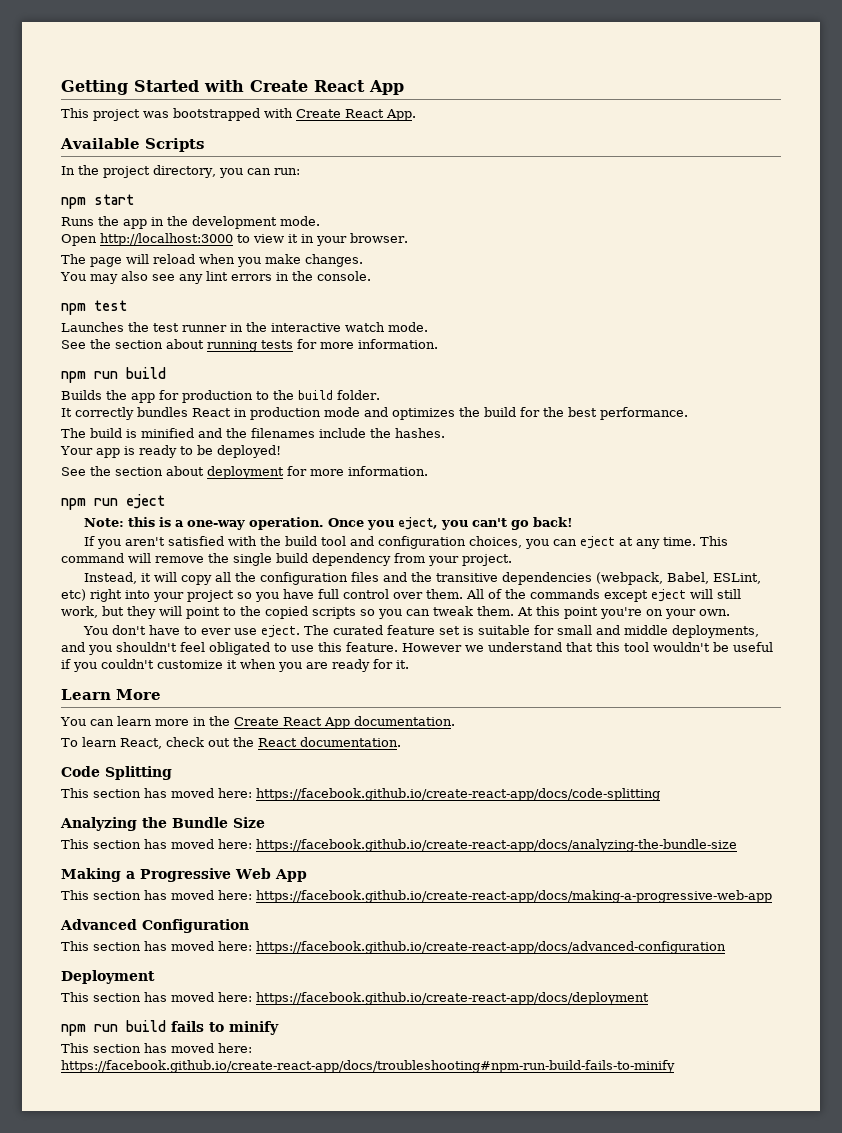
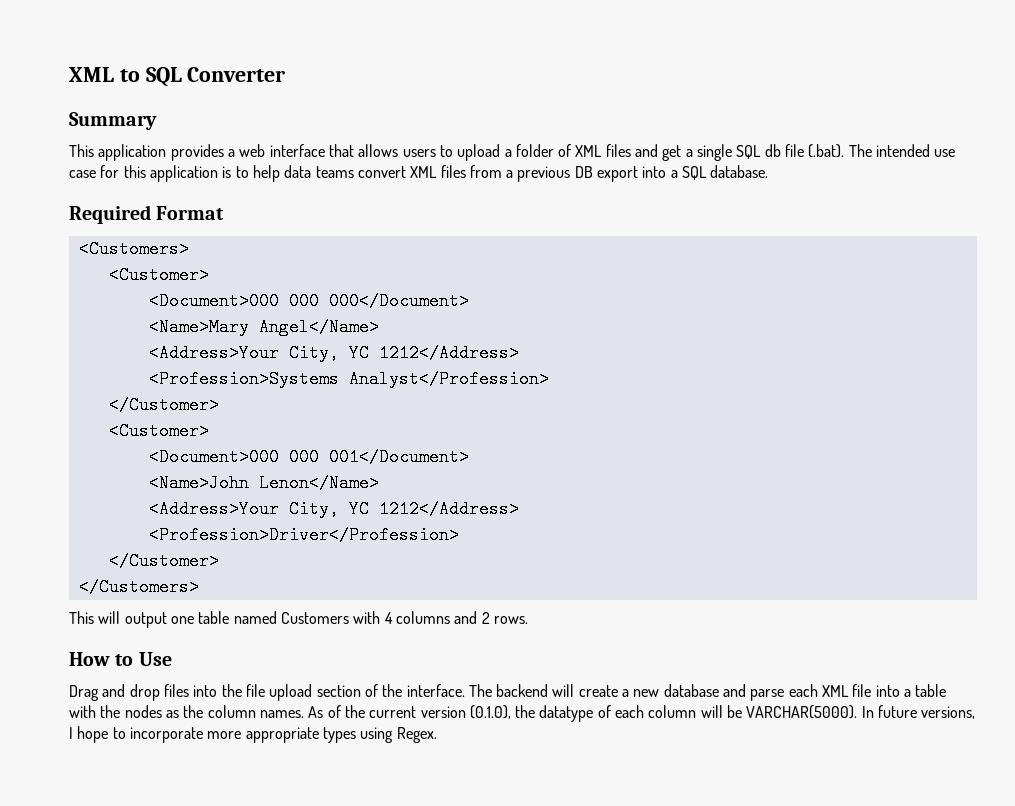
- Getting Started with Create React App
- This project was bootstrapped with Create React App.
- Available Scripts
- In the project directory, you can run:
- npm start
- Runs the app in the development mode.
- Open http://localhost:3000 to view it in your browser.
- The page will reload when you make changes.
- You may also see any lint errors in the console.
- npm test
- Launches the test runner in the interactive watch mode.
- See the section about running tests for more information.
- npm run build
- Builds the app for production to the build folder.
- It correctly bundles React in production mode and optimizes the build for the best performance.
- The build is minified and the filenames include the hashes.
- Your app is ready to be deployed!
- See the section about deployment for more information.
- npm run eject
- Note: this is a one-way operation. Once you eject, you can't go back!
- If you aren't satisfied with the build tool and configuration choices, you can eject at any time. This command will remove the single build dependency from your project.
- Instead, it will copy all the configuration files and the transitive dependencies (webpack, Babel, ESLint, etc) right into your project so you have full control over them. All of the commands except eject will still work, but they will point to the copied scripts so you can tweak them. At this point you're on your own.
- You don't have to ever use eject. The curated feature set is suitable for small and middle deployments, and you shouldn't feel obligated to use this feature. However we understand that this tool wouldn't be useful if you couldn't customize it when you are ready for it.
- Learn More
- You can learn more in the Create React App documentation.
- To learn React, check out the React documentation.
- Code Splitting
- This section has moved here: https://facebook.github.io/create-react-app/docs/code-splitting
- Analyzing the Bundle Size
- This section has moved here: https://facebook.github.io/create-react-app/docs/analyzing-the-bundle-size
- Making a Progressive Web App
- This section has moved here: https://facebook.github.io/create-react-app/docs/making-a-progressive-web-app
- Advanced Configuration
- This section has moved here: https://facebook.github.io/create-react-app/docs/advanced-configuration
- Deployment
- This section has moved here: https://facebook.github.io/create-react-app/docs/deployment
- npm run build fails to minify
- This section has moved here: https://facebook.github.io/create-react-app/docs/troubleshooting#npm-run-build-fails-to-minify
+ XML to SQL Converter
+ Summary
+ This application provides a web interface that allows users to upload a folder of XML files and get a single SQL db file (.bat). The intended use case for this application is to help data teams convert XML files from a previous DB export into a SQL database.
+ Required Format
+ <Customers>
+ <Customer>
+ <Document>000 000 000</Document>
+ <Name>Mary Angel</Name>
+ <Address>Your City, YC 1212</Address>
+ <Profession>Systems Analyst</Profession>
+ </Customer>
+ <Customer>
+ <Document>000 000 001</Document>
+ <Name>John Lenon</Name>
+ <Address>Your City, YC 1212</Address>
+ <Profession>Driver</Profession>
+ </Customer>
+ </Customers>
+ This will output one table named Customers with 4 columns and 2 rows.
+ How to Use
+ Drag and drop files into the file upload section of the interface. The backend will create a new database and parse each XML file into a table with the nodes as the column names. As of the current version (0.1.0), the datatype of each column will be VARCHAR(5000). In future versions, I hope to incorporate more appropriate types using Regex.

